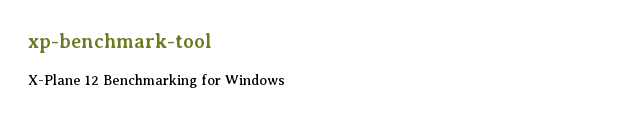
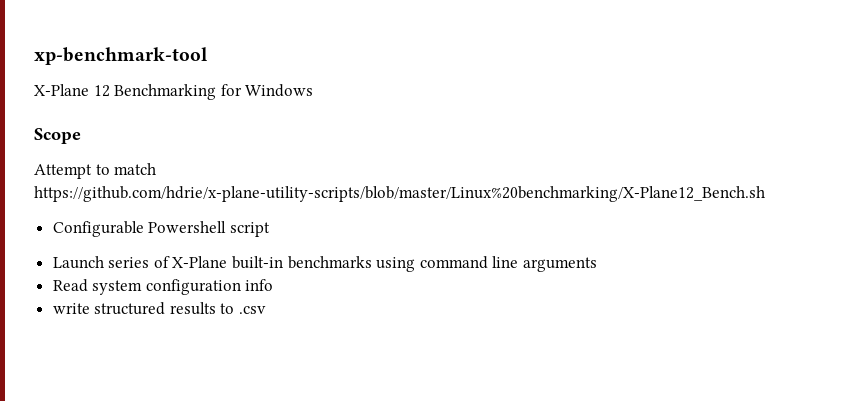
+ Scope
+ Attempt to match https://github.com/hdrie/x-plane-utility-scripts/blob/master/Linux%20benchmarking/X-Plane12_Bench.sh
+ Configurable Powershell script
+ Launch series of X-Plane built-in benchmarks using command line arguments
+ Read system configuration info
+ write structured results to .csv

